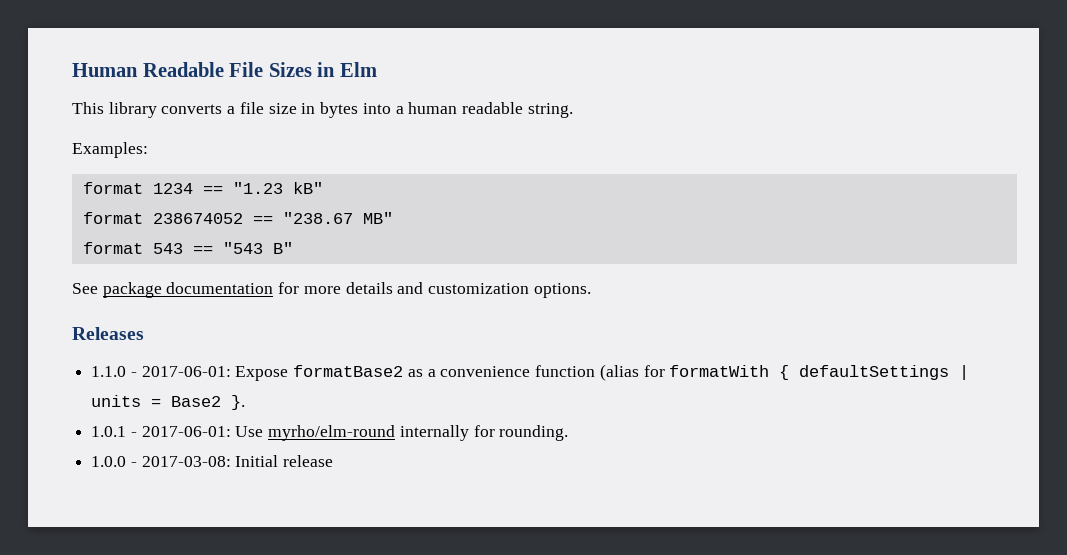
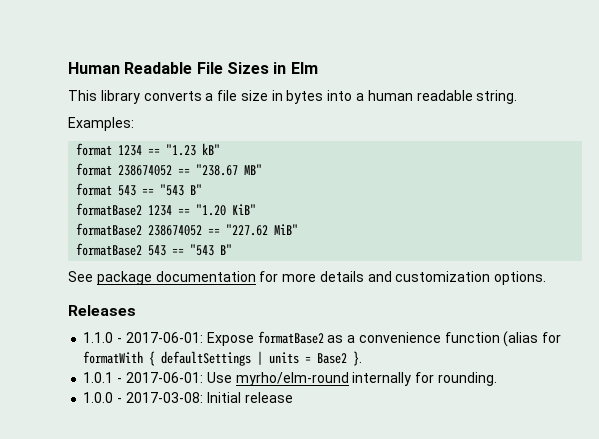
+ formatBase2 1234 == "1.20 KiB"
+ formatBase2 238674052 == "227.62 MiB"
+ formatBase2 543 == "543 B"

